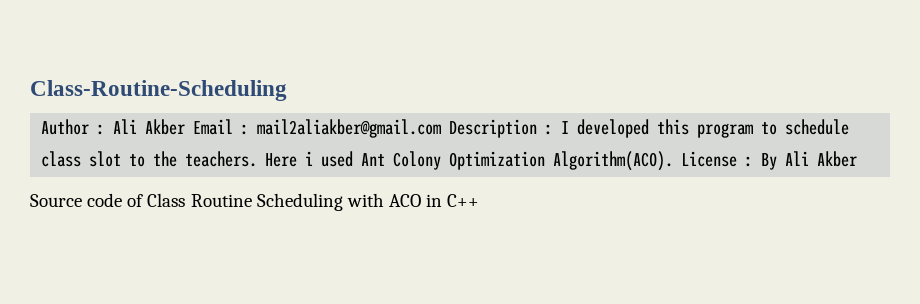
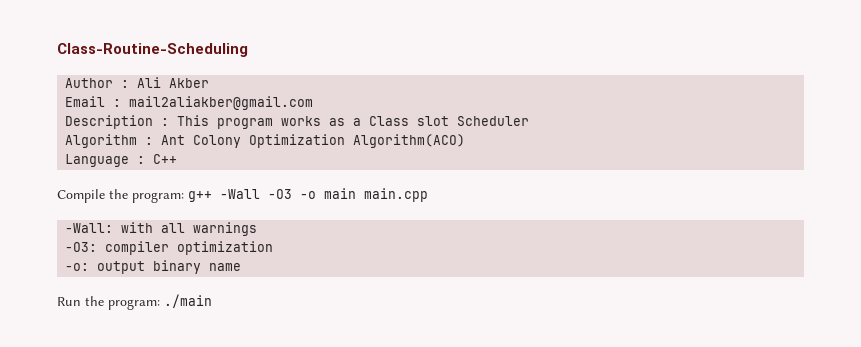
- Author : Ali Akber Email : mail2aliakber@gmail.com Description : I developed this program to schedule class slot to the teachers. Here i used Ant Colony Optimization Algorithm(ACO). License : By Ali Akber
- Source code of Class Routine Scheduling with ACO in C++
+ Author : Ali Akber
+ Email : mail2aliakber@gmail.com
+ Description : This program works as a Class slot Scheduler
+ Algorithm : Ant Colony Optimization Algorithm(ACO)
+ Language : C++
+ Compile the program: g++ -Wall -O3 -o main main.cpp
+ -Wall: with all warnings
+ -O3: compiler optimization
+ -o: output binary name
+ Run the program: ./main

